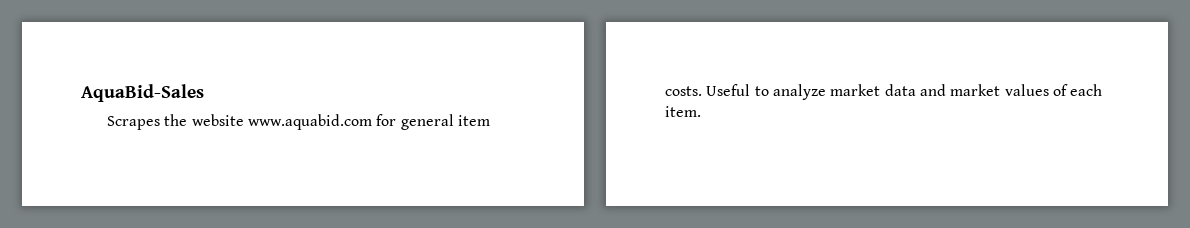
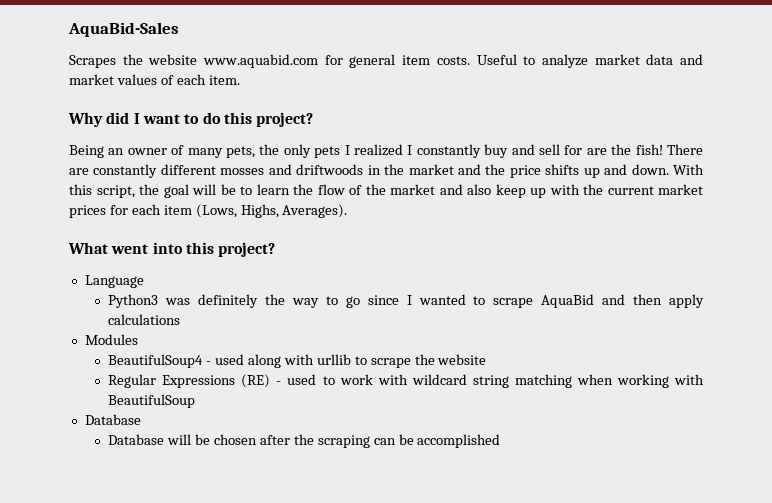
+ Why did I want to do this project?
+ Being an owner of many pets, the only pets I realized I constantly buy and sell for are the fish! There are constantly different mosses and driftwoods in the market and the price shifts up and down. With this script, the goal will be to learn the flow of the market and also keep up with the current market prices for each item (Lows, Highs, Averages).
+ What went into this project?
+ Language
+ Python3 was definitely the way to go since I wanted to scrape AquaBid and then apply calculations
+ Modules
+ BeautifulSoup4 - used along with urllib to scrape the website
+ Regular Expressions (RE) - used to work with wildcard string matching when working with BeautifulSoup
+ Database
+ Database will be chosen after the scraping can be accomplished

